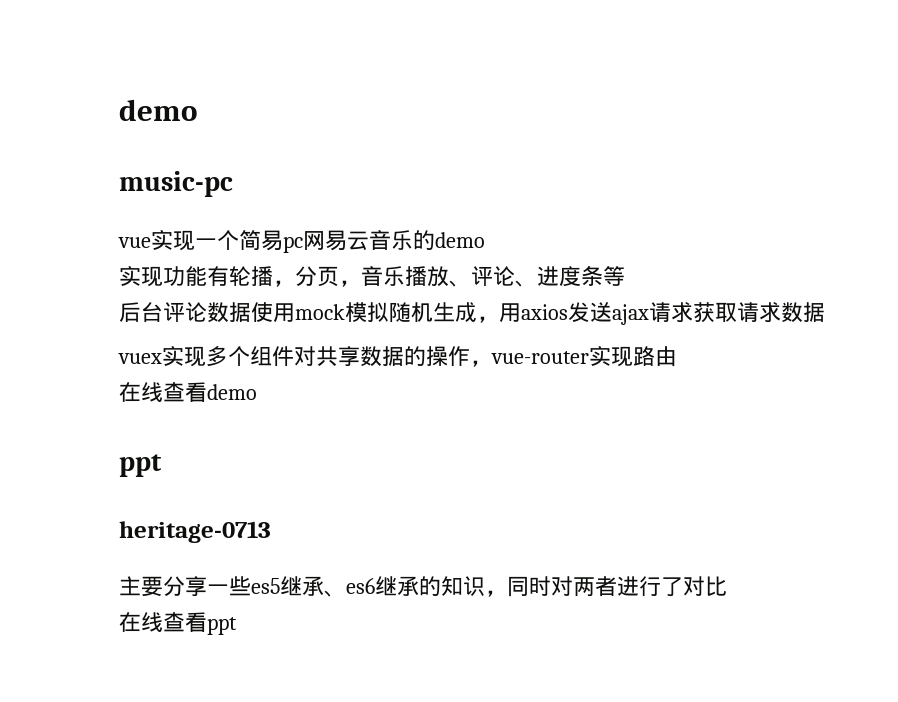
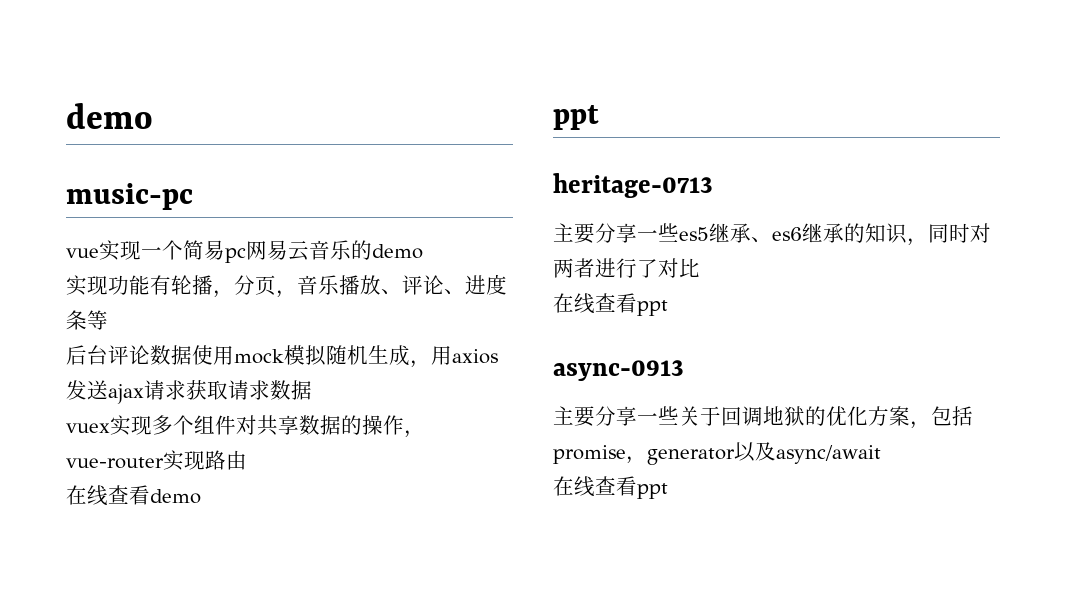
+ async-0913
+ 主要分享一些关于回调地狱的优化方案，包括promise，generator以及async/await
+ 在线查看ppt

